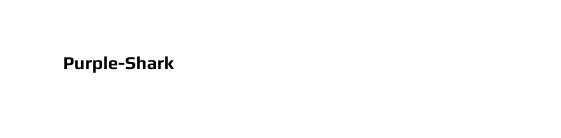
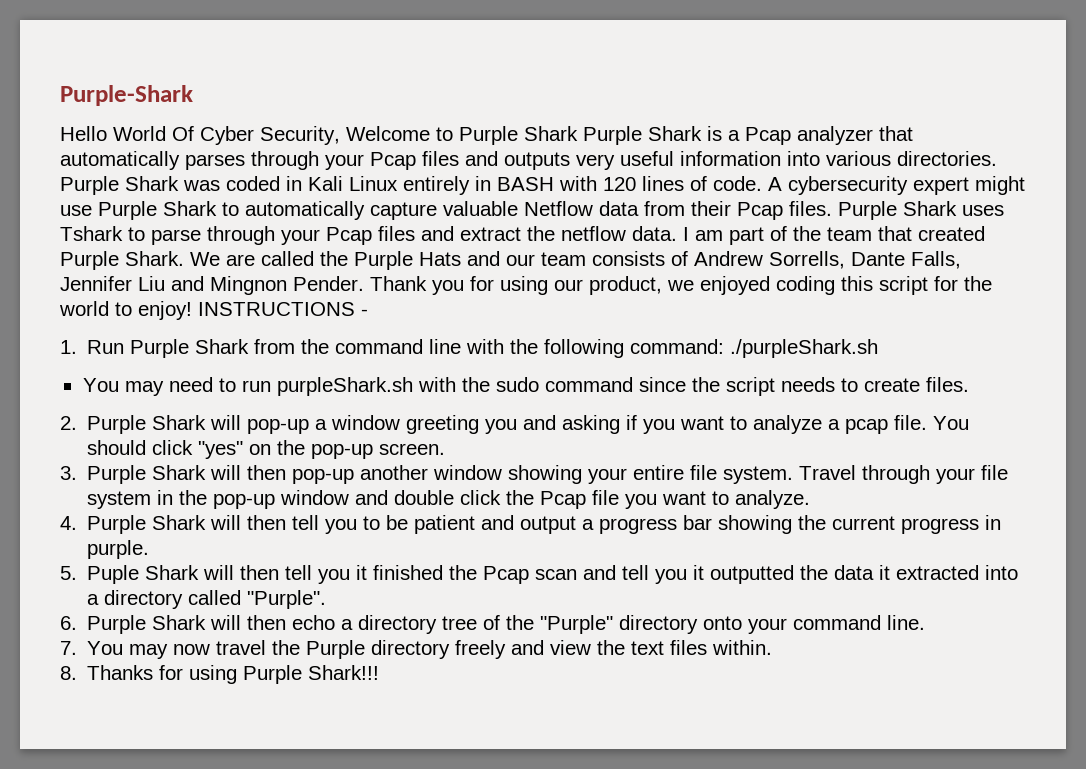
+ Hello World Of Cyber Security, Welcome to Purple Shark Purple Shark is a Pcap analyzer that automatically parses through your Pcap files and outputs very useful information into various directories. Purple Shark was coded in Kali Linux entirely in BASH with 120 lines of code. A cybersecurity expert might use Purple Shark to automatically capture valuable Netflow data from their Pcap files. Purple Shark uses Tshark to parse through your Pcap files and extract the netflow data. I am part of the team that created Purple Shark. We are called the Purple Hats and our team consists of Andrew Sorrells, Dante Falls, Jennifer Liu and Mingnon Pender. Thank you for using our product, we enjoyed coding this script for the world to enjoy! INSTRUCTIONS -
+ 1. Run Purple Shark from the command line with the following command: ./purpleShark.sh
+ You may need to run purpleShark.sh with the sudo command since the script needs to create files.
+ 2. Purple Shark will pop-up a window greeting you and asking if you want to analyze a pcap file. You should click "yes" on the pop-up screen.
+ 3. Purple Shark will then pop-up another window showing your entire file system. Travel through your file system in the pop-up window and double click the Pcap file you want to analyze.
+ 4. Purple Shark will then tell you to be patient and output a progress bar showing the current progress in purple.
+ 5. Puple Shark will then tell you it finished the Pcap scan and tell you it outputted the data it extracted into a directory called "Purple".
+ 6. Purple Shark will then echo a directory tree of the "Purple" directory onto your command line.
+ 7. You may now travel the Purple directory freely and view the text files within.
+ 8. Thanks for using Purple Shark!!!

